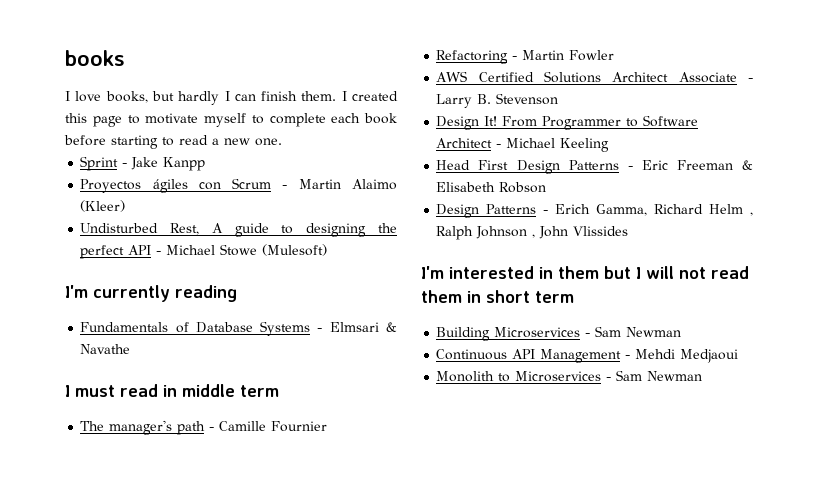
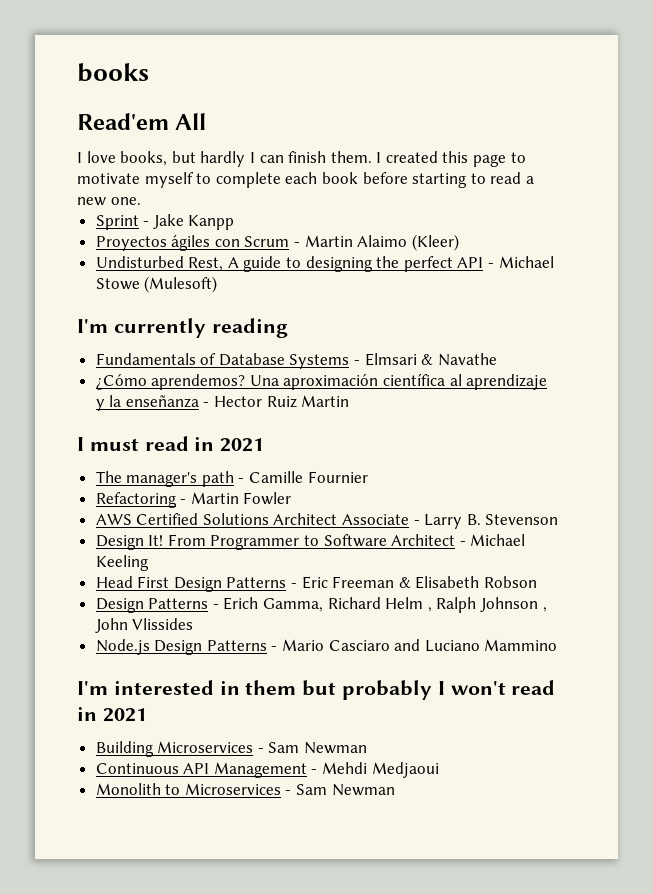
+ Read'em All
+ ¿Cómo aprendemos? Una aproximación científica al aprendizaje y la enseñanza - Hector Ruiz Martin
- I must read in middle term
+ I must read in 2021
+ Node.js Design Patterns - Mario Casciaro and Luciano Mammino
- I'm interested in them but I will not read them in short term
+ I'm interested in them but probably I won't read in 2021

